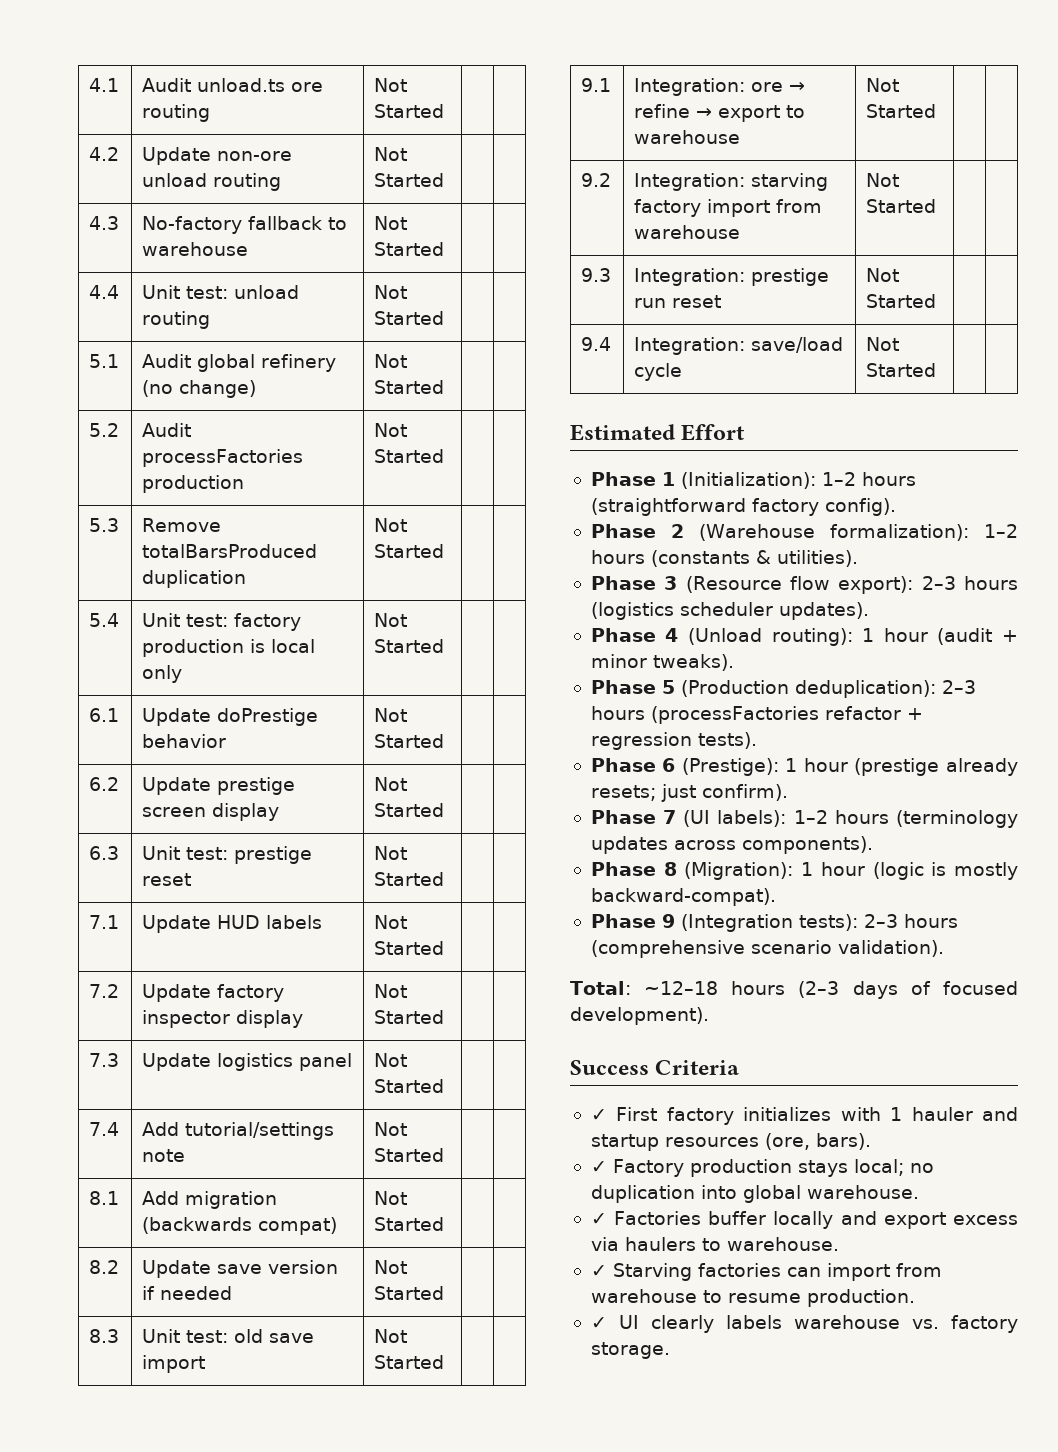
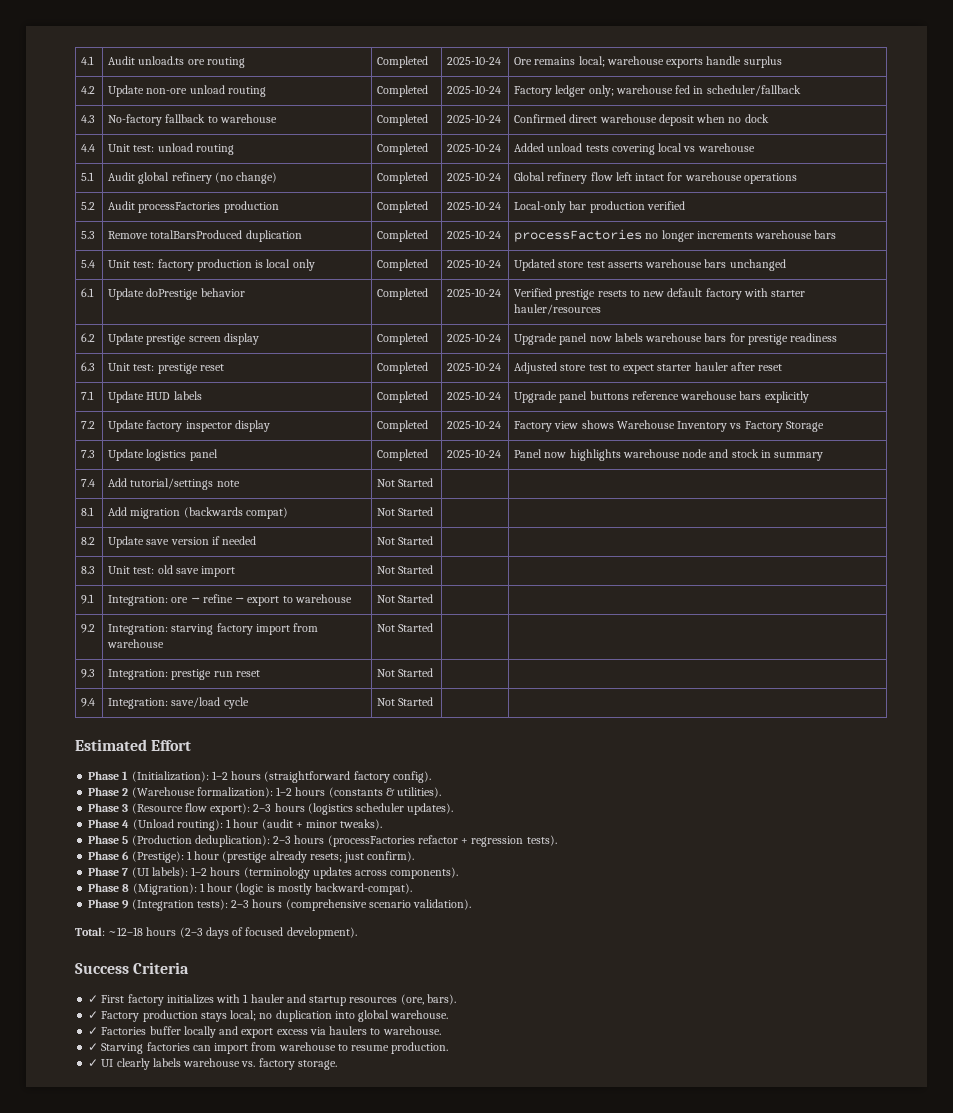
- 4.1 | Audit unload.ts ore routing | Not Started | |
+ 4.1 | Audit unload.ts ore routing | Completed | 2025-10-24 | Ore remains local; warehouse exports handle surplus
- 4.2 | Update non-ore unload routing | Not Started | |
+ 4.2 | Update non-ore unload routing | Completed | 2025-10-24 | Factory ledger only; warehouse fed in scheduler/fallback
- 4.3 | No-factory fallback to warehouse | Not Started | |
+ 4.3 | No-factory fallback to warehouse | Completed | 2025-10-24 | Confirmed direct warehouse deposit when no dock
- 4.4 | Unit test: unload routing | Not Started | |
+ 4.4 | Unit test: unload routing | Completed | 2025-10-24 | Added unload tests covering local vs warehouse
- 5.1 | Audit global refinery (no change) | Not Started | |
- 5.2 | Audit processFactories production | Not Started | |
- 5.3 | Remove totalBarsProduced duplication | Not Started | |
+ 5.1 | Audit global refinery (no change) | Completed | 2025-10-24 | Global refinery flow left intact for warehouse operations
+ 5.2 | Audit processFactories production | Completed | 2025-10-24 | Local-only bar production verified
+ 5.3 | Remove totalBarsProduced duplication | Completed | 2025-10-24 | processFactories no longer increments warehouse bars
- 5.4 | Unit test: factory production is local only | Not Started | |
- 6.1 | Update doPrestige behavior | Not Started | |
+ 5.4 | Unit test: factory production is local only | Completed | 2025-10-24 | Updated store test asserts warehouse bars unchanged
+ 6.1 | Update doPrestige behavior | Completed | 2025-10-24 | Verified prestige resets to new default factory with starter hauler/resources
- 6.2 | Update prestige screen display | Not Started | |
+ 6.2 | Update prestige screen display | Completed | 2025-10-24 | Upgrade panel now labels warehouse bars for prestige readiness
- 6.3 | Unit test: prestige reset | Not Started | |
- 7.1 | Update HUD labels | Not Started | |
+ 6.3 | Unit test: prestige reset | Completed | 2025-10-24 | Adjusted store test to expect starter hauler after reset
+ 7.1 | Update HUD labels | Completed | 2025-10-24 | Upgrade panel buttons reference warehouse bars explicitly
- 7.2 | Update factory inspector display | Not Started | |
- 7.3 | Update logistics panel | Not Started | |
+ 7.2 | Update factory inspector display | Completed | 2025-10-24 | Factory view shows Warehouse Inventory vs Factory Storage
+ 7.3 | Update logistics panel | Completed | 2025-10-24 | Panel now highlights warehouse node and stock in summary

